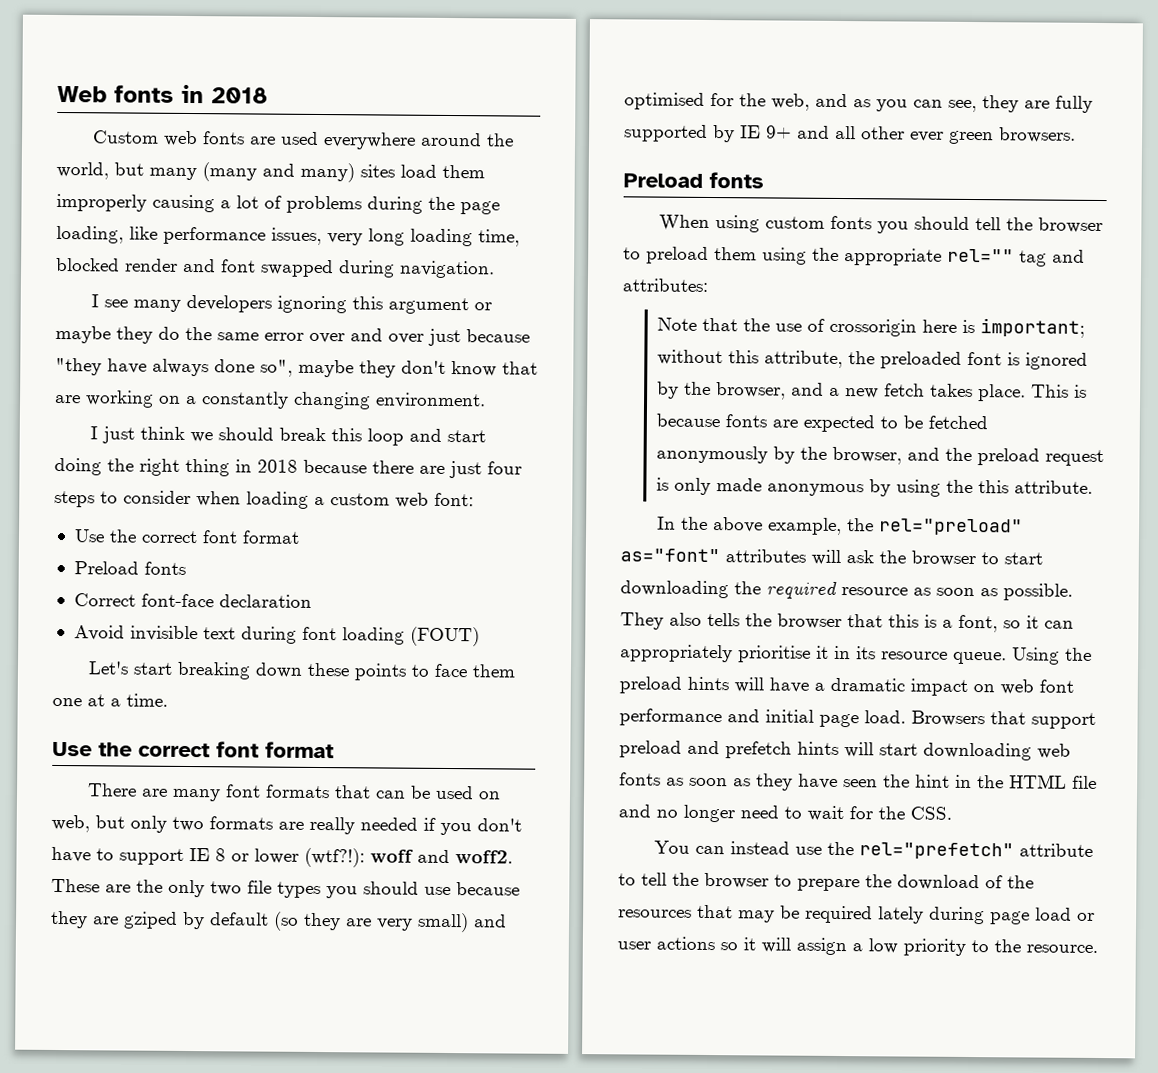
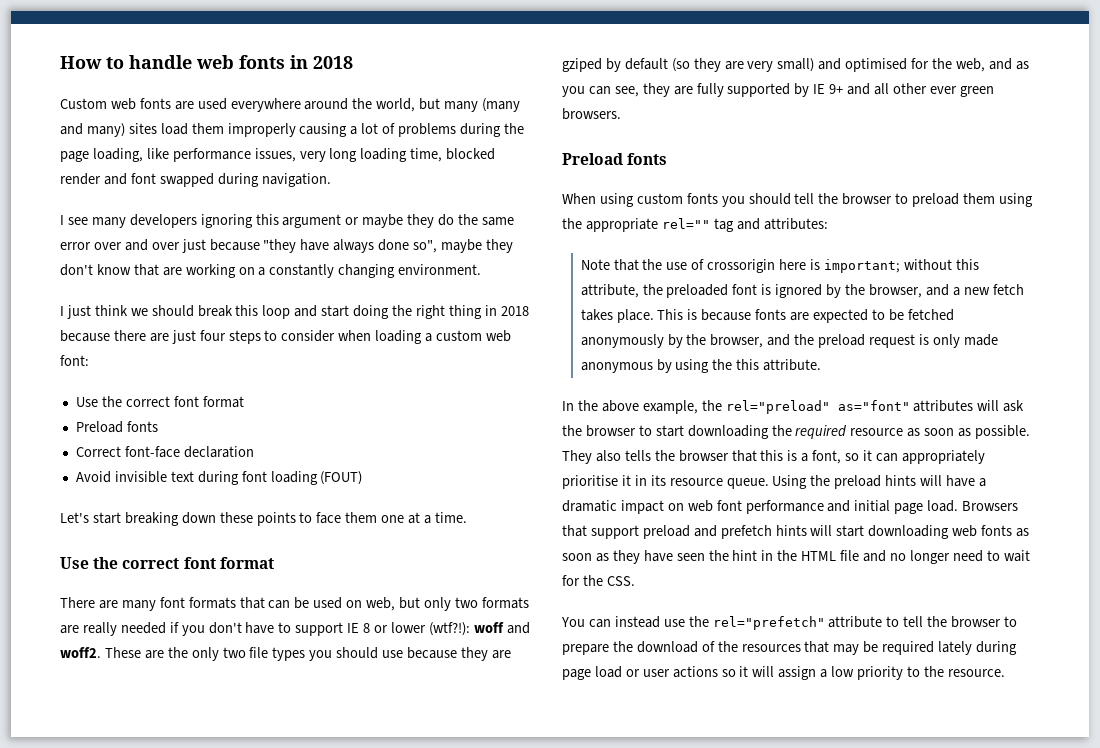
- Web fonts in 2018
+ How to handle web fonts in 2018

